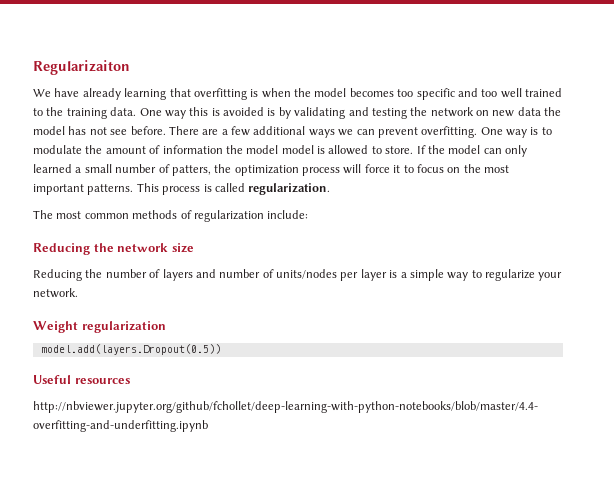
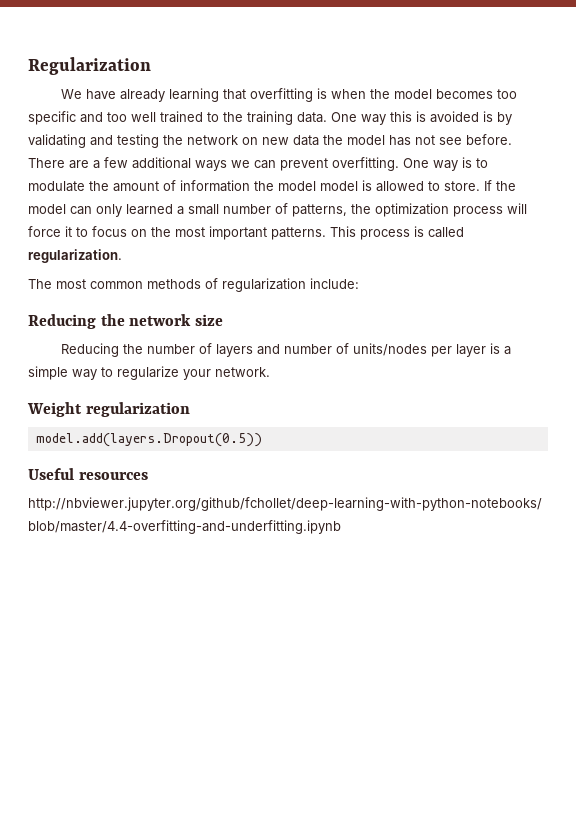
- Regularizaiton
+ Regularization
- If the model can only learned a small number of patters, the optimization process will force it to focus on the most important patterns.
+ If the model can only learned a small number of patterns, the optimization process will force it to focus on the most important patterns.

